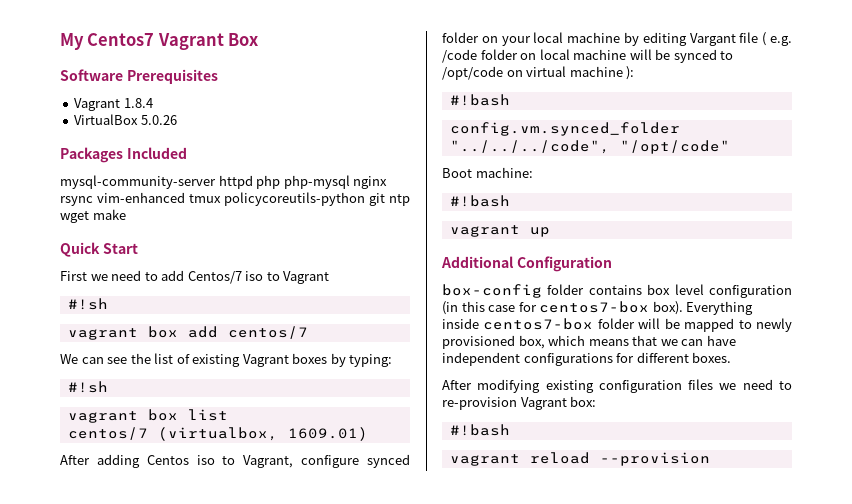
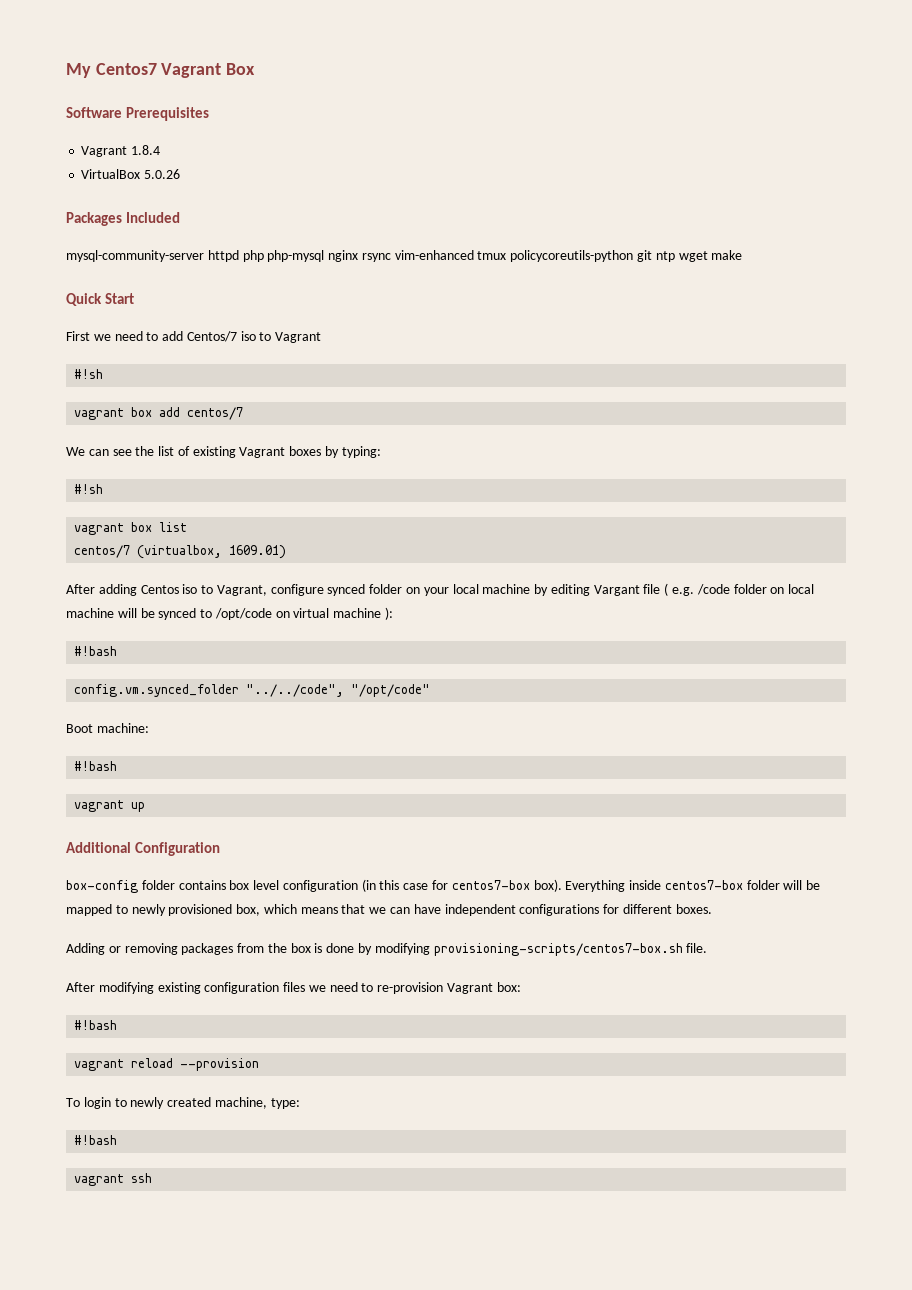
- config.vm.synced_folder "../../../code", "/opt/code"
+ config.vm.synced_folder "../../code", "/opt/code"
+ Adding or removing packages from the box is done by modifying provisioning-scripts/centos7-box.sh file.
+ To login to newly created machine, type:
+ #!bash
+ vagrant ssh

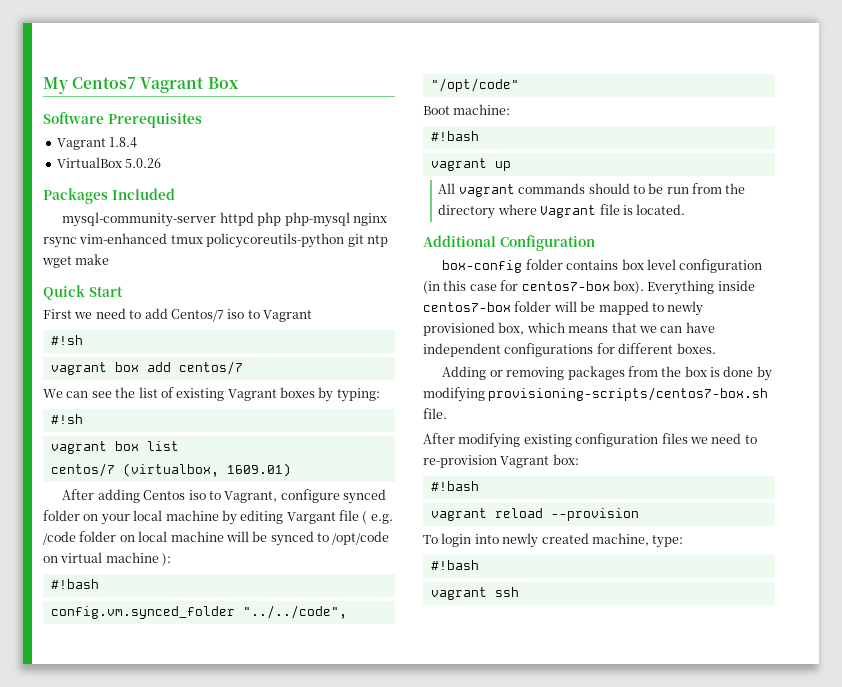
+ All vagrant commands should to be run from the directory where Vagrant file is located.
- To login to newly created machine, type:
+ To login into newly created machine, type:

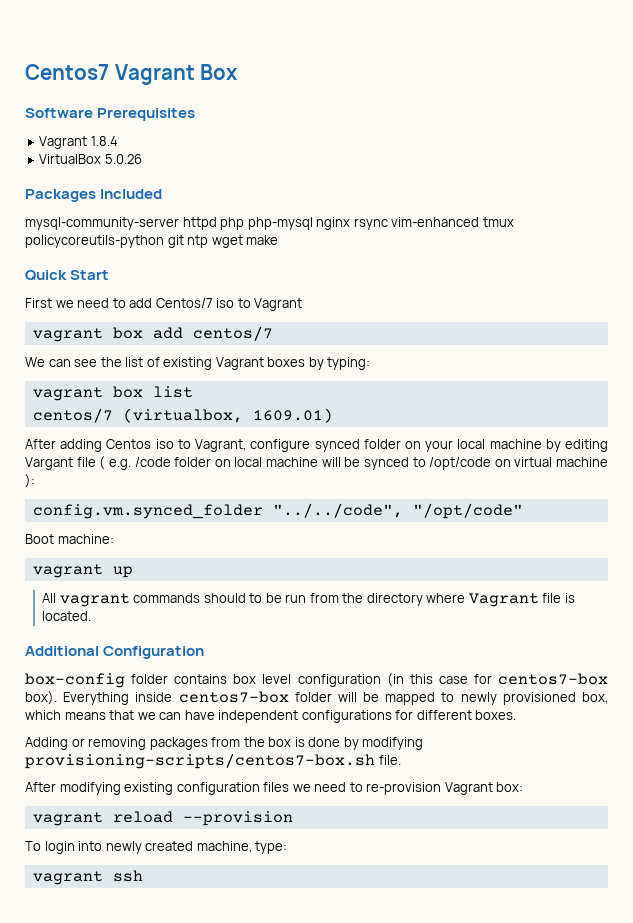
- My Centos7 Vagrant Box
+ Centos7 Vagrant Box
  First we need to add Centos/7 iso to Vagrant
- #!sh
  We can see the list of existing Vagrant boxes by typing:
- #!sh
  After adding Centos iso to Vagrant, configure synced folder on your local machine by editing Vargant file ( e.g. /code folder on local machine will be synced to /opt/code on virtual machine ):
- #!bash
  Boot machine:
- #!bash
  After modifying existing configuration files we need to re-provision Vagrant box:
- #!bash
  To login into newly created machine, type:
- #!bash

